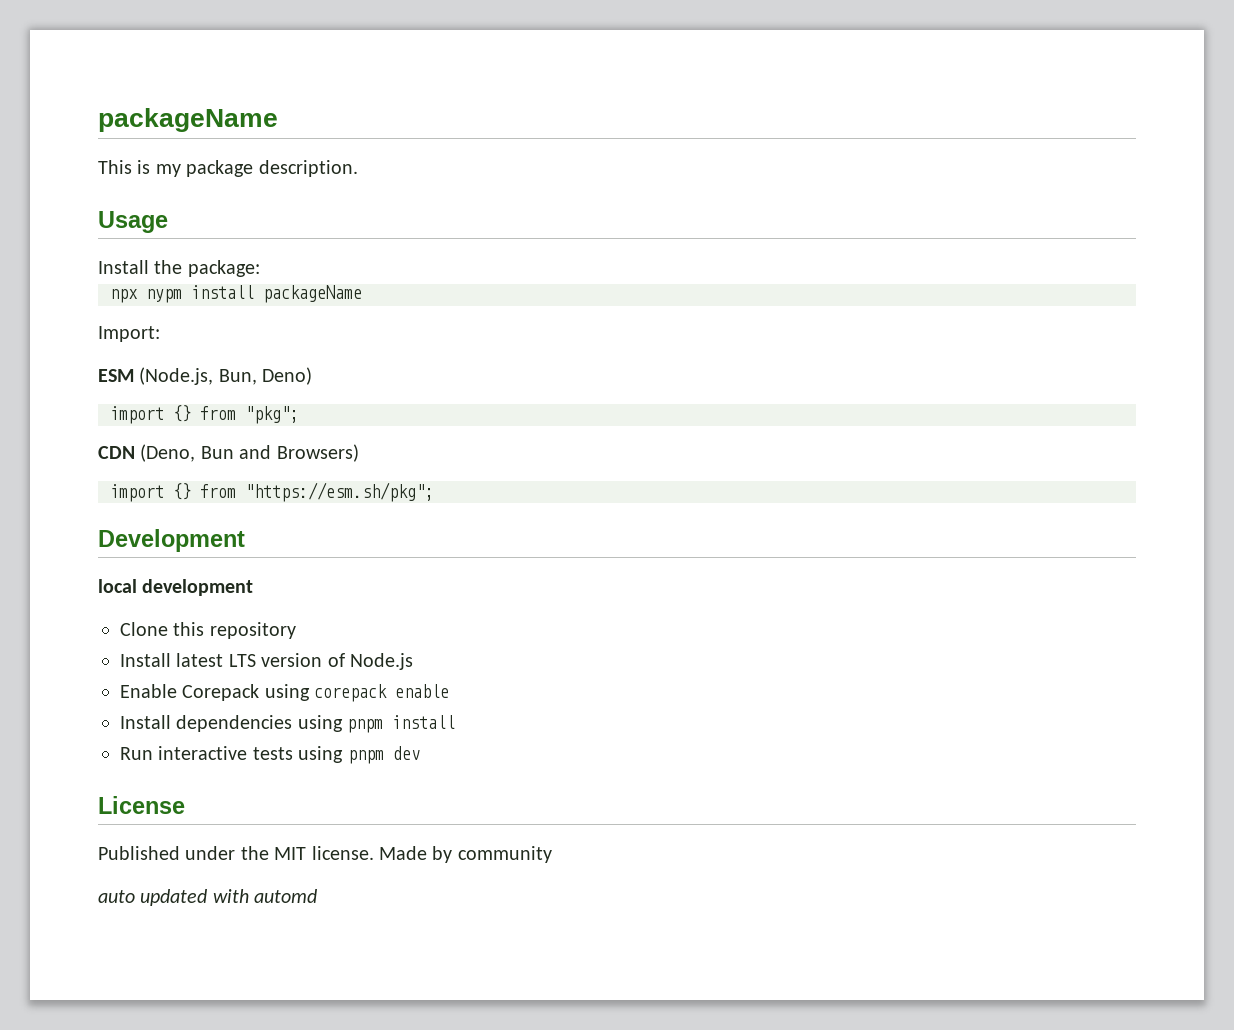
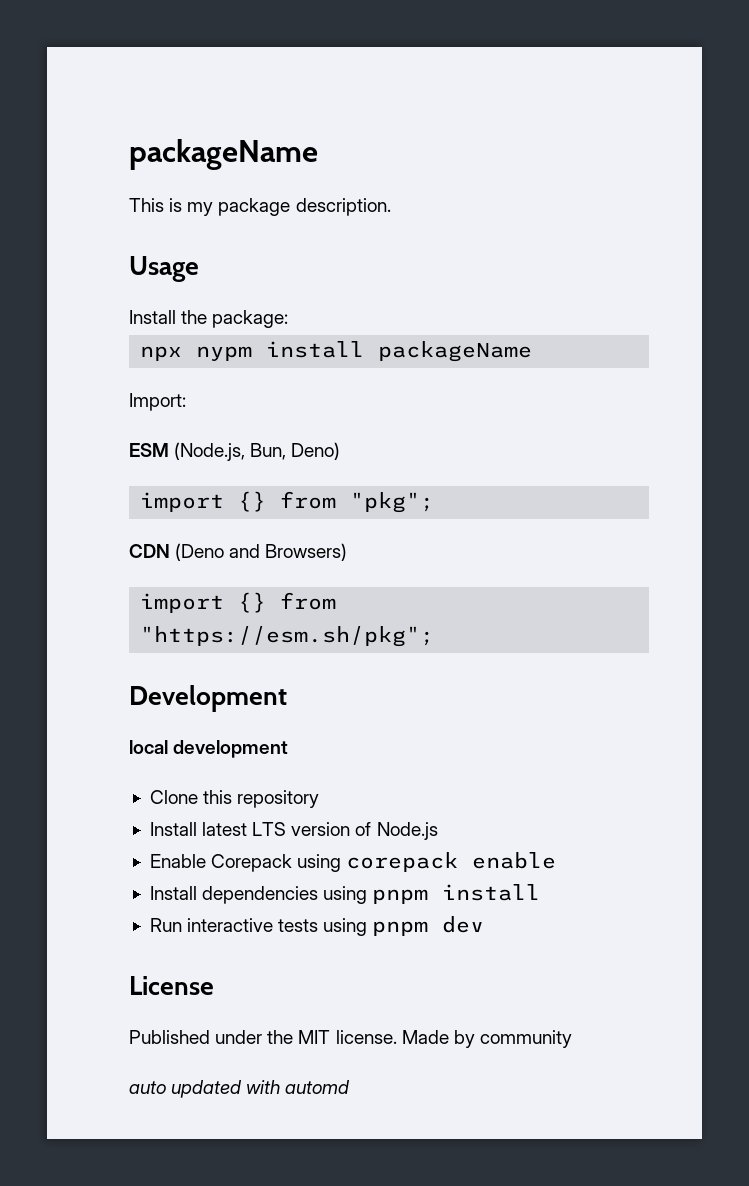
- CDN (Deno, Bun and Browsers)
+ CDN (Deno and Browsers)

